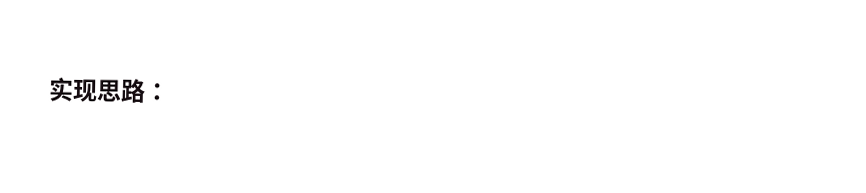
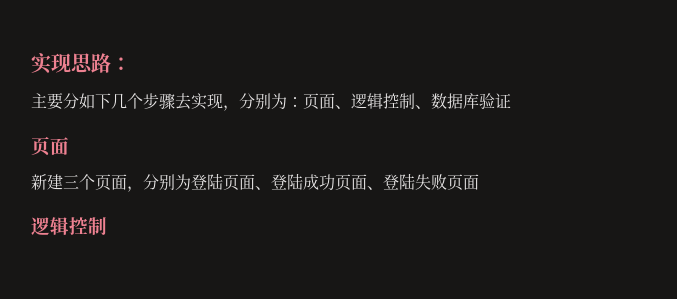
+ 主要分如下几个步骤去实现，分别为：页面、逻辑控制、数据库验证
+ 页面
+ 新建三个页面，分别为登陆页面、登陆成功页面、登陆失败页面
+ 逻辑控制

